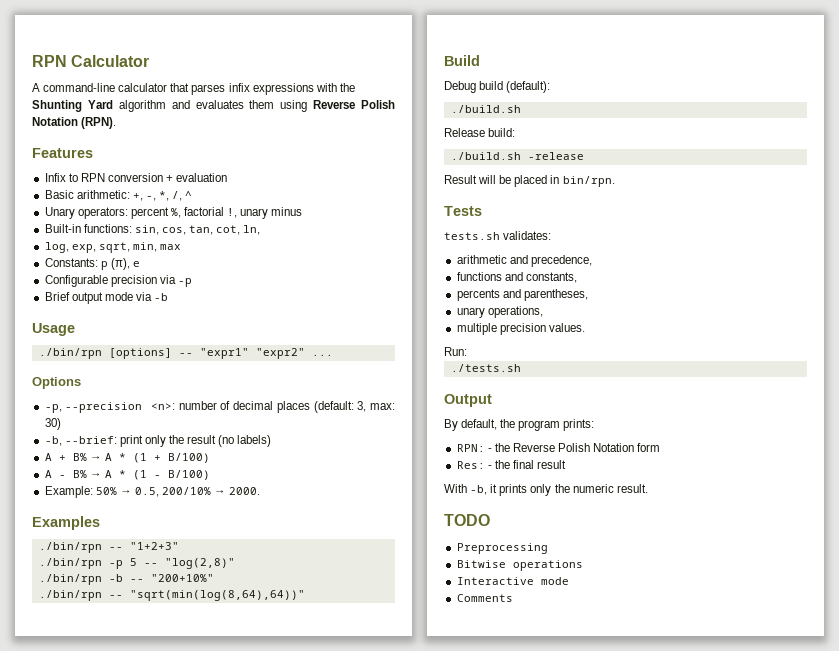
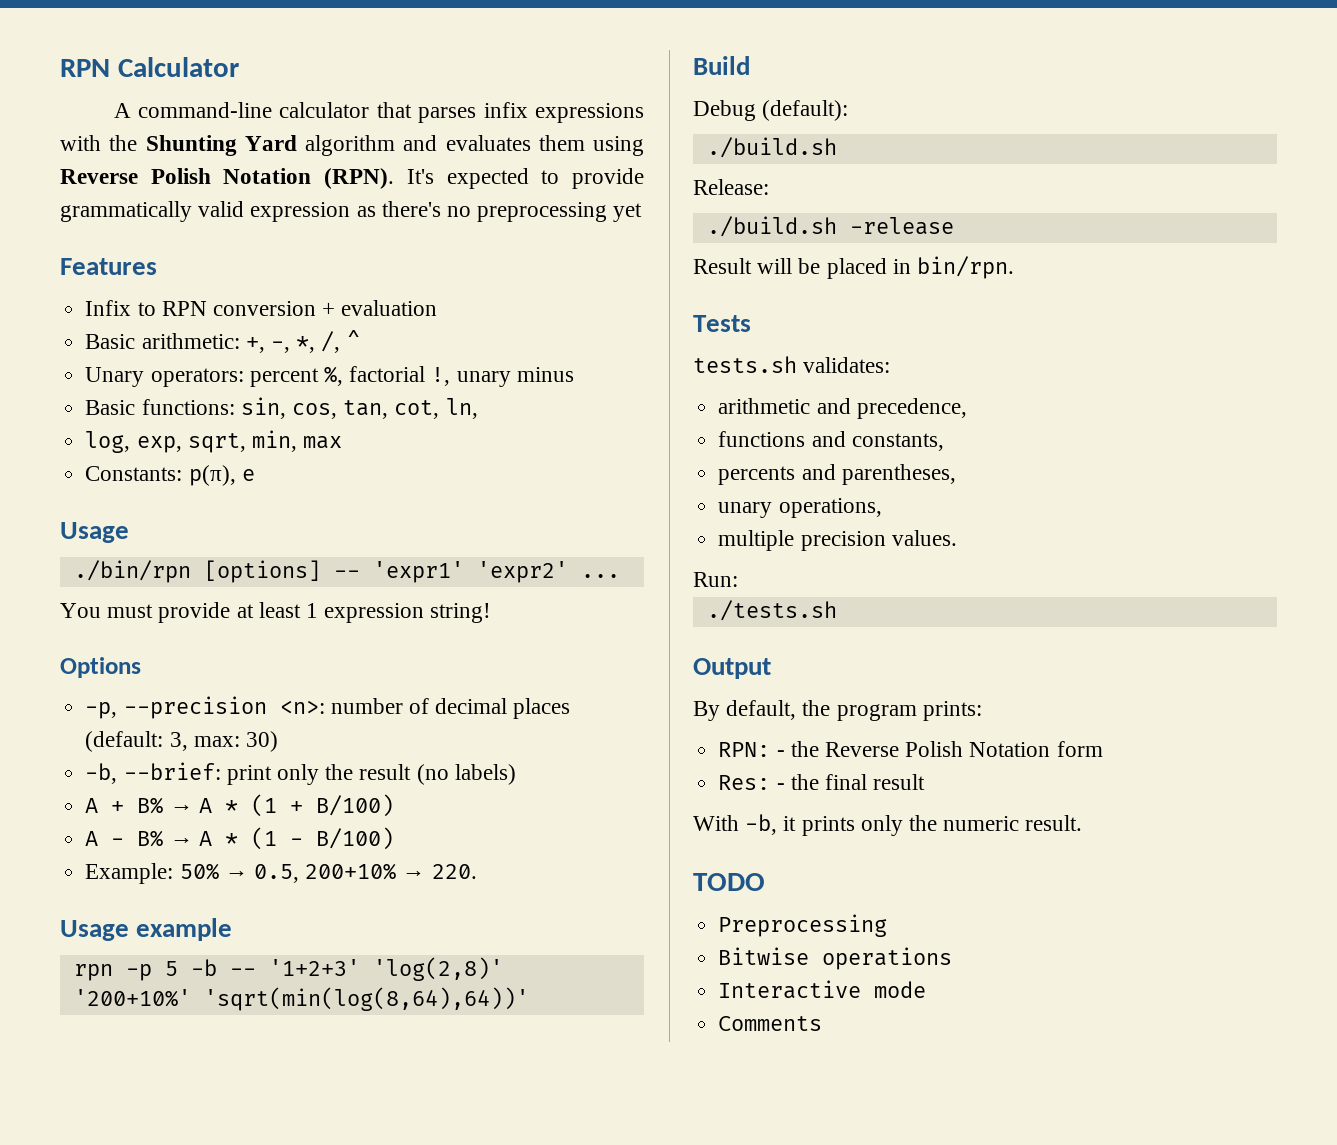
+ It's expected to provide grammatically valid expression as there's no preprocessing yet
- Built-in functions: sin, cos, tan, cot, ln,
+ Basic functions: sin, cos, tan, cot, ln,
- Constants: p (π), e
+ Constants: p(π), e
- Configurable precision via -p
- Brief output mode via -b
- ./bin/rpn [options] -- "expr1" "expr2" ...
+ ./bin/rpn [options] -- 'expr1' 'expr2' ...
+ You must provide at least 1 expression string!
- Example: 50% → 0.5, 200/10% → 2000.
- Examples
- ./bin/rpn -- "1+2+3"
- ./bin/rpn -p 5 -- "log(2,8)"
- ./bin/rpn -b -- "200+10%"
- ./bin/rpn -- "sqrt(min(log(8,64),64))"
+ Example: 50% → 0.5, 200+10% → 220.
+ Usage example
+ rpn -p 5 -b -- '1+2+3' 'log(2,8)' '200+10%' 'sqrt(min(log(8,64),64))'
- Debug build (default):
+ Debug (default):
- Release build:
+ Release:

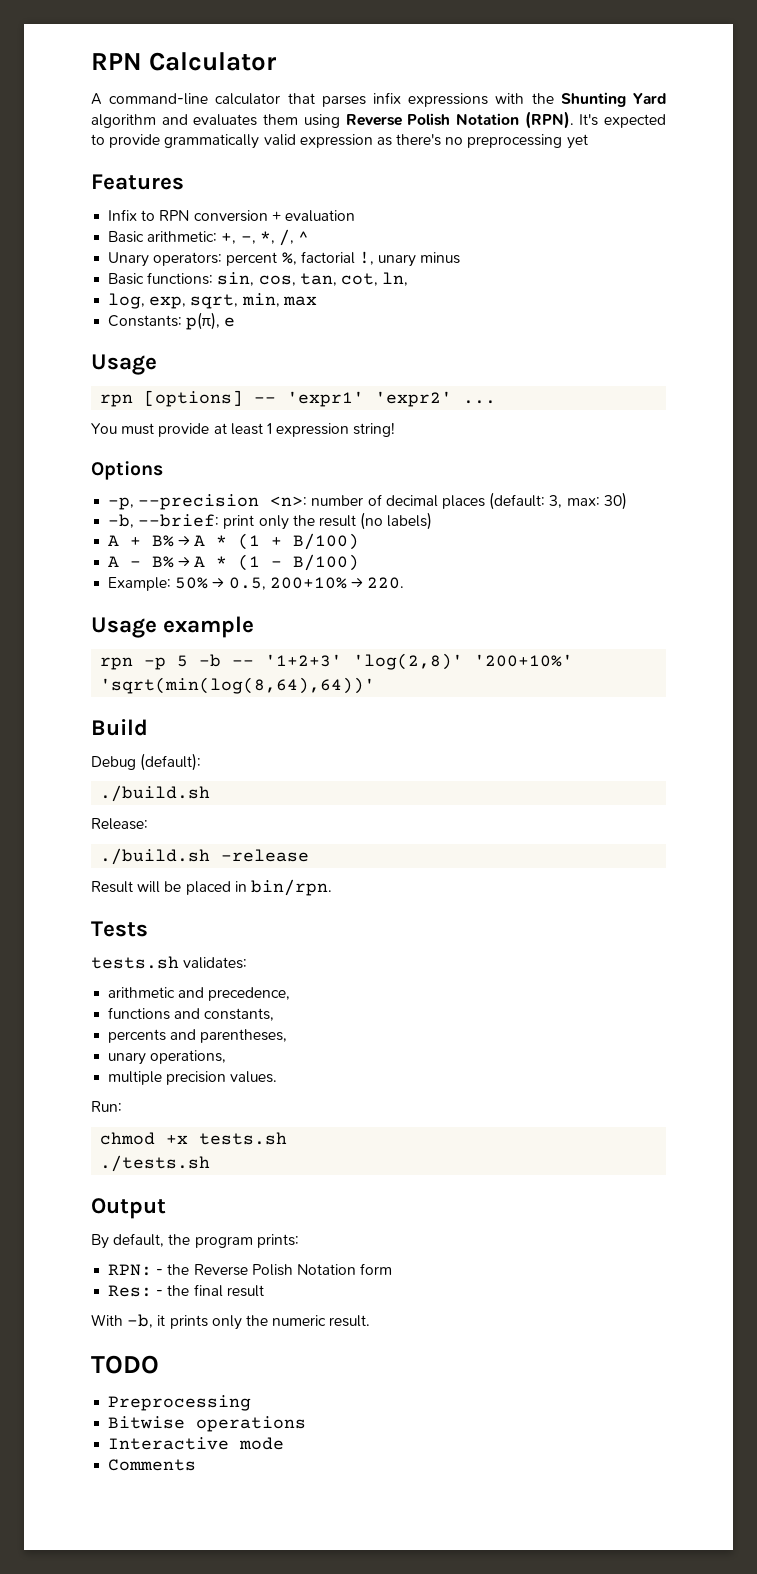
- ./bin/rpn [options] -- 'expr1' 'expr2' ...
+ rpn [options] -- 'expr1' 'expr2' ...
+ chmod +x tests.sh

